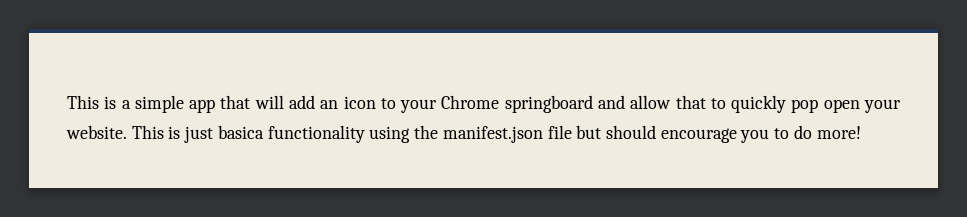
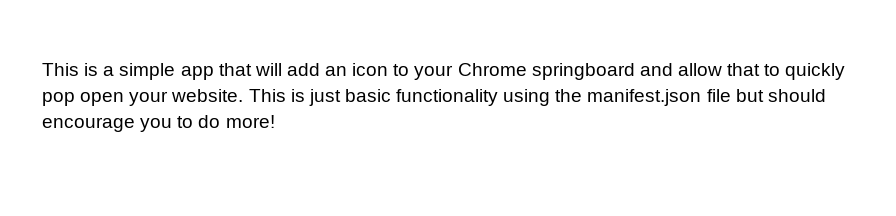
- This is just basica functionality using the manifest.json file but should encourage you to do more!
+ This is just basic functionality using the manifest.json file but should encourage you to do more!

